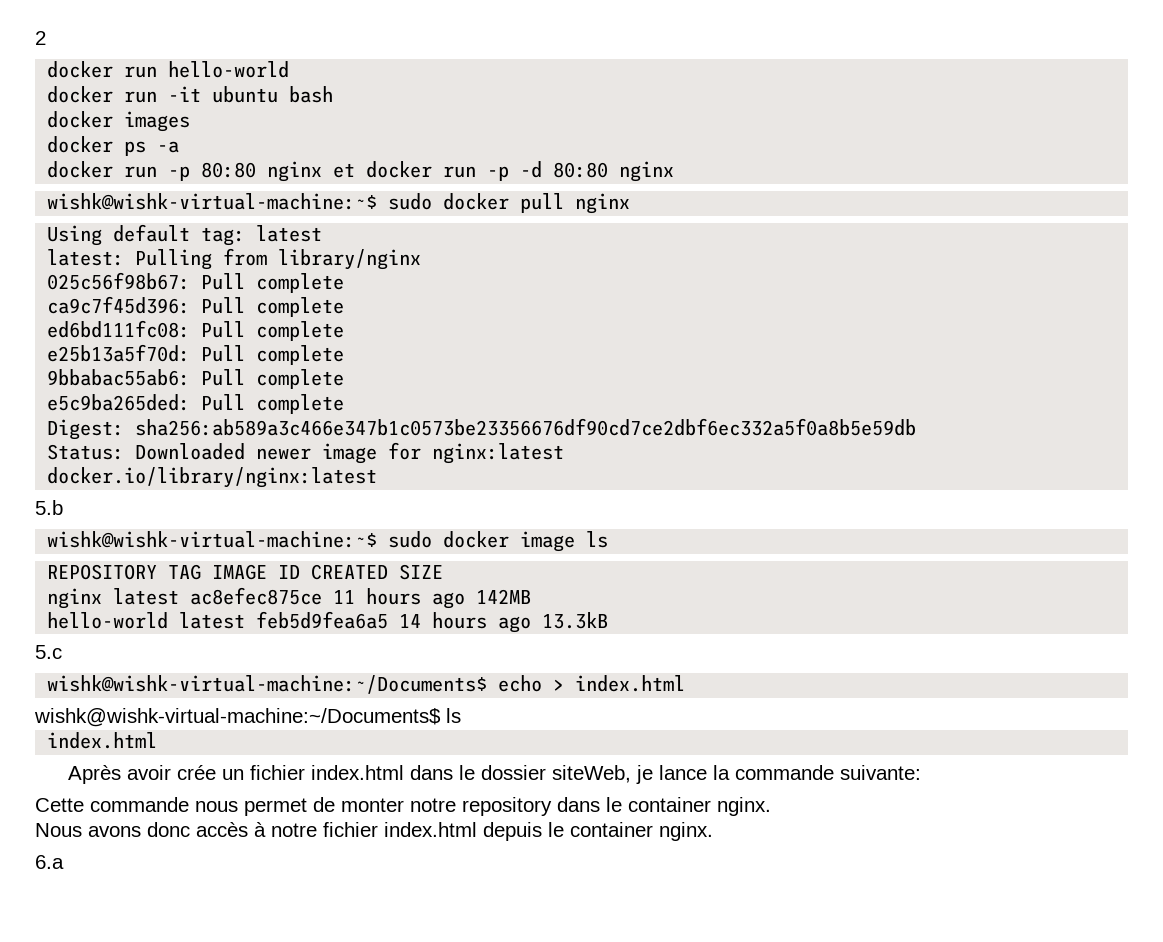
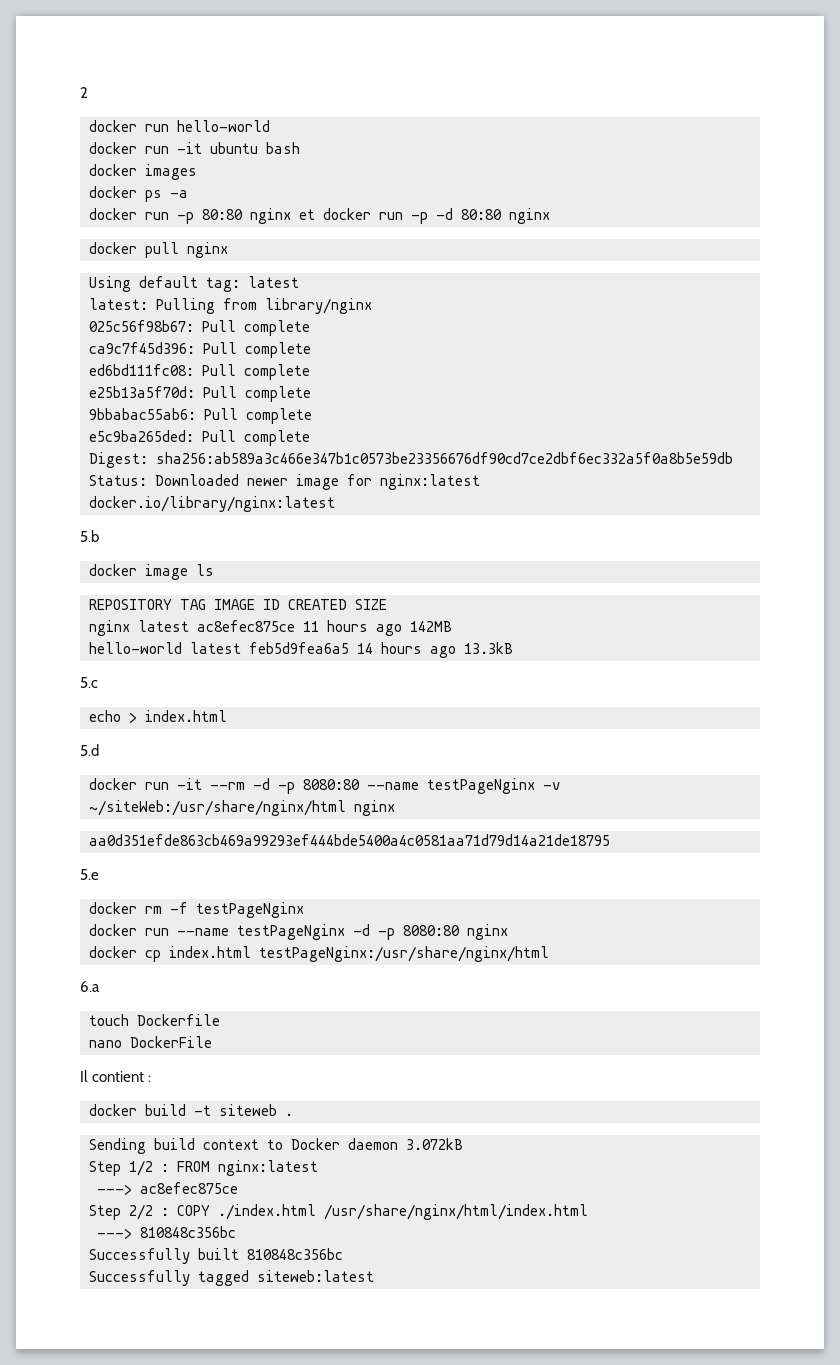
- wishk@wishk-virtual-machine:~$ sudo docker pull nginx
+ docker pull nginx
- wishk@wishk-virtual-machine:~$ sudo docker image ls
+ docker image ls
- wishk@wishk-virtual-machine:~/Documents$ echo > index.html
+ echo > index.html
- wishk@wishk-virtual-machine:~/Documents$ ls
- index.html
- Après avoir crée un fichier index.html dans le dossier siteWeb, je lance la commande suivante:
- Cette commande nous permet de monter notre repository dans le container nginx.
- Nous avons donc accès à notre fichier index.html depuis le container nginx.
+ 5.d
+ docker run -it --rm -d -p 8080:80 --name testPageNginx -v ~/siteWeb:/usr/share/nginx/html nginx
+ aa0d351efde863cb469a99293ef444bde5400a4c0581aa71d79d14a21de18795
+ 5.e
+ docker rm -f testPageNginx
+ docker run --name testPageNginx -d -p 8080:80 nginx
+ docker cp index.html testPageNginx:/usr/share/nginx/html
  6.a
+ touch Dockerfile
+ nano DockerFile
+ Il contient :
+ docker build -t siteweb .
+ Sending build context to Docker daemon 3.072kB
+ Step 1/2 : FROM nginx:latest
+ ---> ac8efec875ce
+ Step 2/2 : COPY ./index.html /usr/share/nginx/html/index.html
+ ---> 810848c356bc
+ Successfully built 810848c356bc
+ Successfully tagged siteweb:latest

